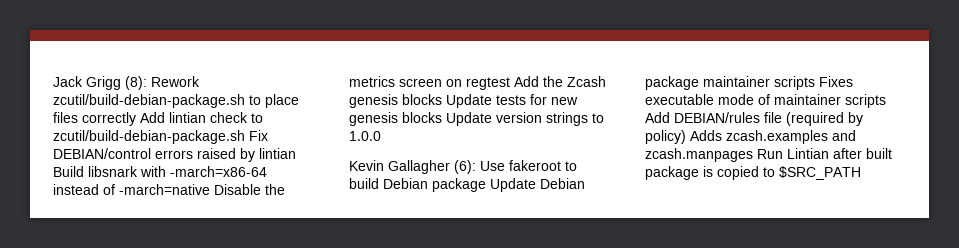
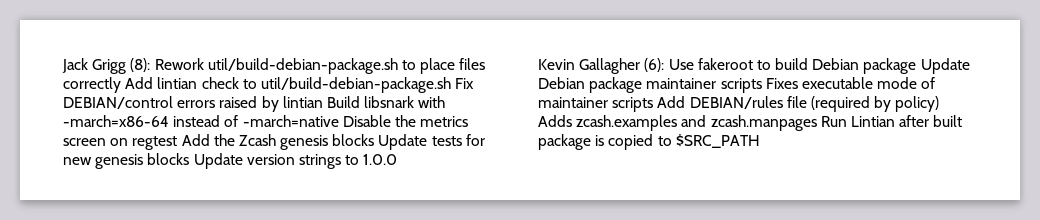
- Jack Grigg (8): Rework zcutil/build-debian-package.sh to place files correctly Add lintian check to zcutil/build-debian-package.sh Fix DEBIAN/control errors raised by lintian Build libsnark with -march=x86-64 instead of -march=native Disable the metrics screen on regtest Add the Zcash genesis blocks Update tests for new genesis blocks Update version strings to 1.0.0
+ Jack Grigg (8): Rework util/build-debian-package.sh to place files correctly Add lintian check to util/build-debian-package.sh Fix DEBIAN/control errors raised by lintian Build libsnark with -march=x86-64 instead of -march=native Disable the metrics screen on regtest Add the Zcash genesis blocks Update tests for new genesis blocks Update version strings to 1.0.0

